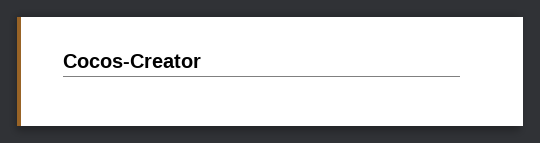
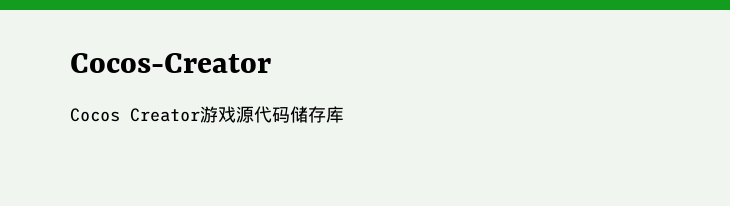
+ Cocos Creator游戏源代码储存库

